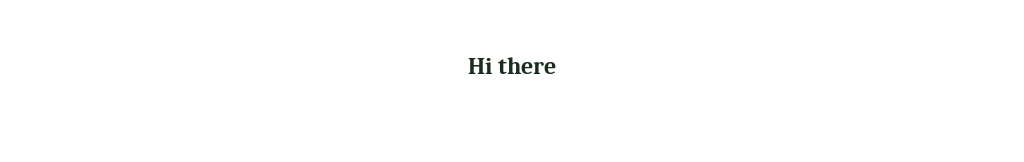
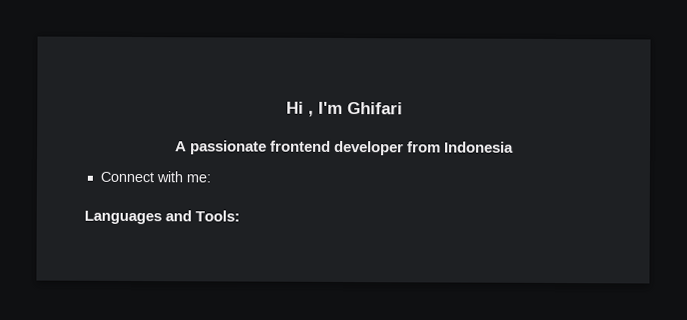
- Hi there
+ Hi , I'm Ghifari
+ A passionate frontend developer from Indonesia
+ Connect with me:
+ Languages and Tools:

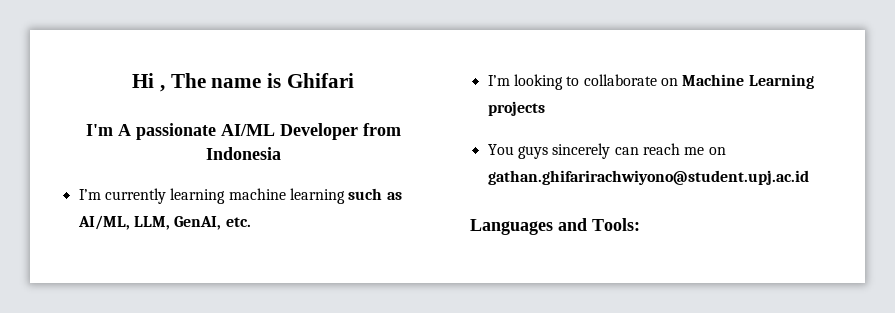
- Hi , I'm Ghifari
+ Hi , The name is Ghifari
- A passionate frontend developer from Indonesia
+ I'm A passionate AI/ML Developer from Indonesia
- Connect with me:
+ I’m currently learning machine learning such as AI/ML, LLM, GenAI, etc.
+ I’m looking to collaborate on Machine Learning projects
+ You guys sincerely can reach me on gathan.ghifarirachwiyono@student.upj.ac.id

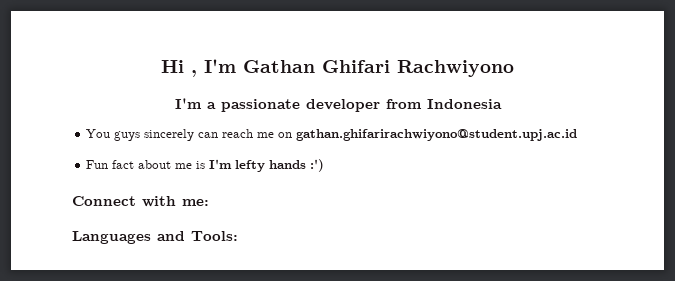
- Hi , The name is Ghifari
- I'm A passionate AI/ML Developer from Indonesia
- I’m currently learning machine learning such as AI/ML, LLM, GenAI, etc.
- I’m looking to collaborate on Machine Learning projects
+ Hi , I'm Gathan Ghifari Rachwiyono
+ I'm a passionate developer from Indonesia
+ Fun fact about me is I'm lefty hands :')
+ Connect with me:

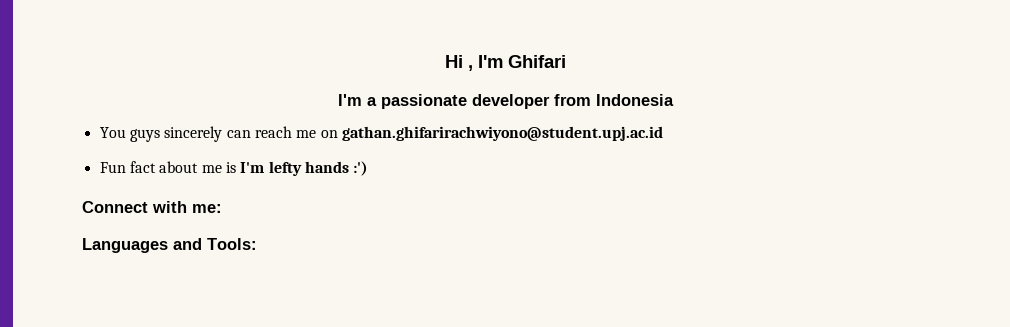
- Hi , I'm Gathan Ghifari Rachwiyono
+ Hi , I'm Ghifari

